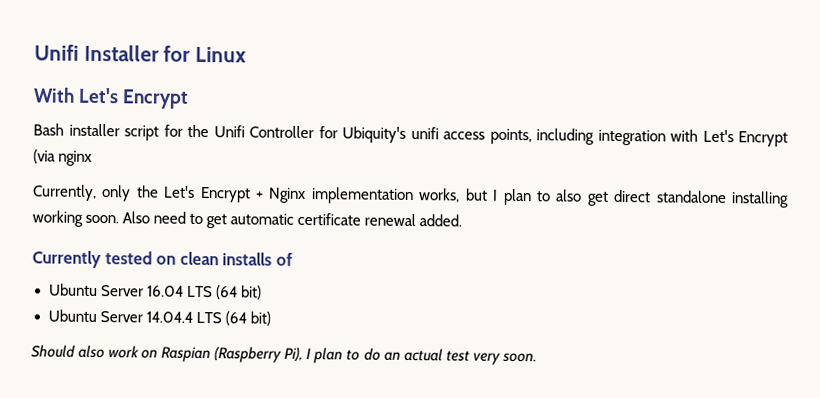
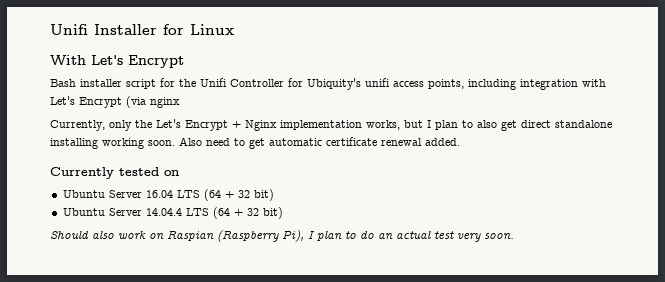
- Currently tested on clean installs of
+ Currently tested on
- Ubuntu Server 16.04 LTS (64 bit)
+ Ubuntu Server 16.04 LTS (64 + 32 bit)
- Ubuntu Server 14.04.4 LTS (64 bit)
+ Ubuntu Server 14.04.4 LTS (64 + 32 bit)

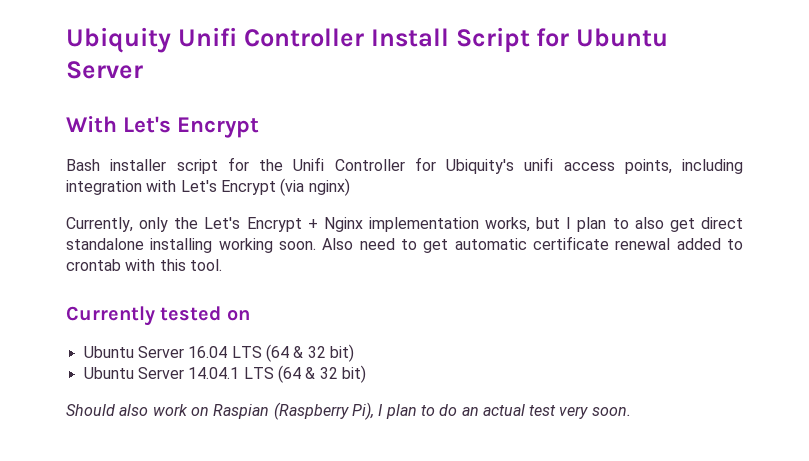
- Unifi Installer for Linux
+ Ubiquity Unifi Controller Install Script for Ubuntu Server
- Bash installer script for the Unifi Controller for Ubiquity's unifi access points, including integration with Let's Encrypt (via nginx
+ Bash installer script for the Unifi Controller for Ubiquity's unifi access points, including integration with Let's Encrypt (via nginx)
- Also need to get automatic certificate renewal added.
+ Also need to get automatic certificate renewal added to crontab with this tool.
- Ubuntu Server 16.04 LTS (64 + 32 bit)
+ Ubuntu Server 16.04 LTS (64 & 32 bit)
- Ubuntu Server 14.04.4 LTS (64 + 32 bit)
+ Ubuntu Server 14.04.1 LTS (64 & 32 bit)

